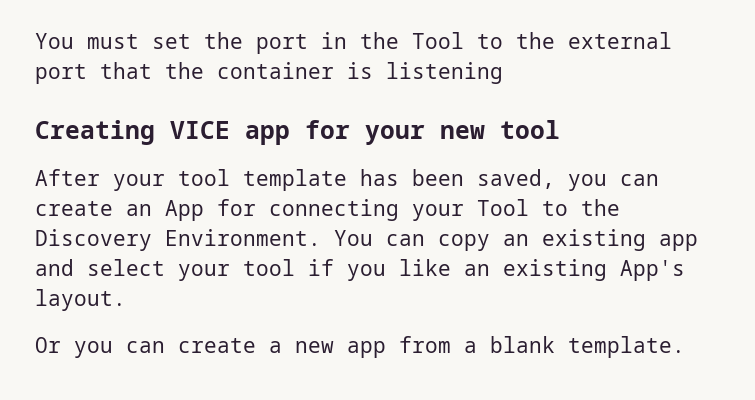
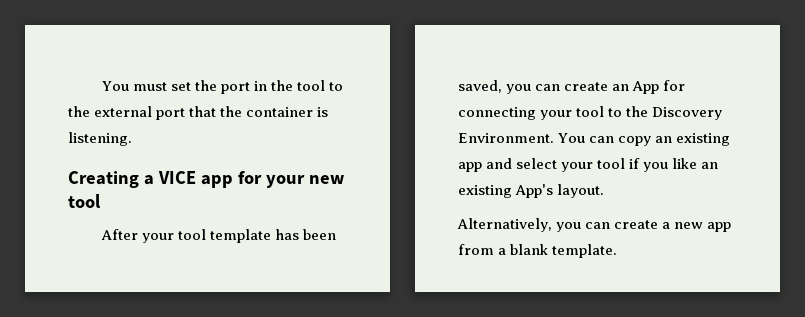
- You must set the port in the Tool to the external port that the container is listening
+ You must set the port in the tool to the external port that the container is listening.
- Creating VICE app for your new tool
+ Creating a VICE app for your new tool
- After your tool template has been saved, you can create an App for connecting your Tool to the Discovery Environment.
+ After your tool template has been saved, you can create an App for connecting your tool to the Discovery Environment.
- Or you can create a new app from a blank template.
+ Alternatively, you can create a new app from a blank template.

